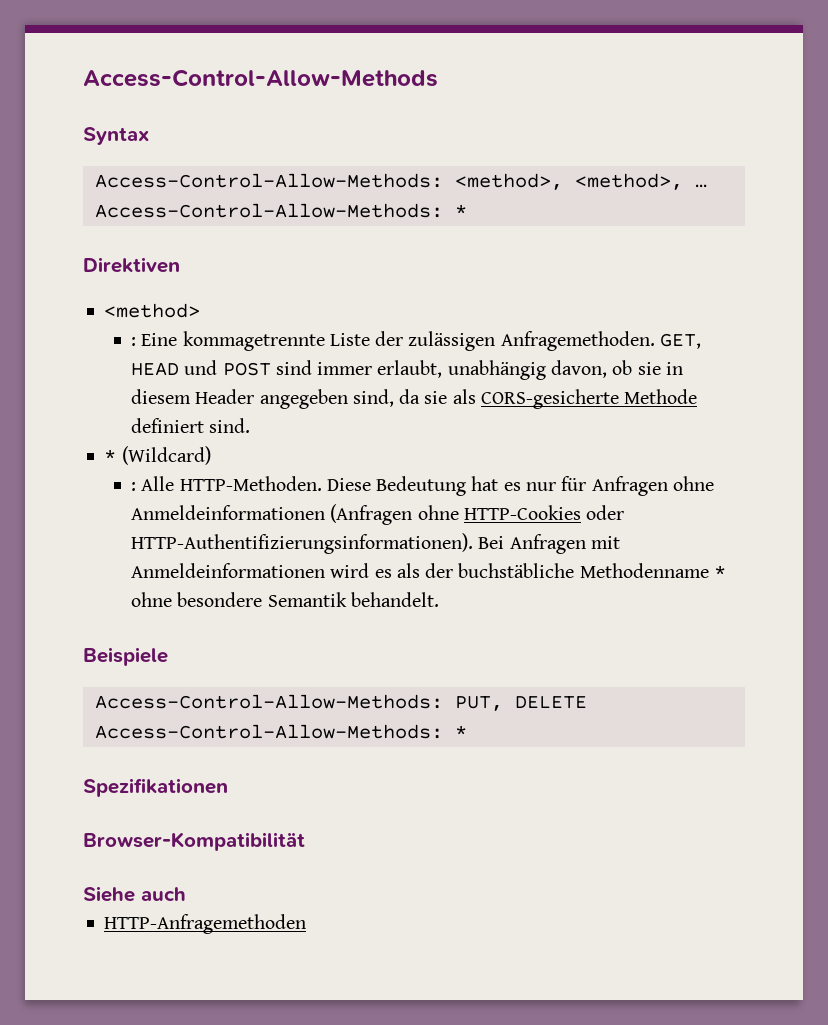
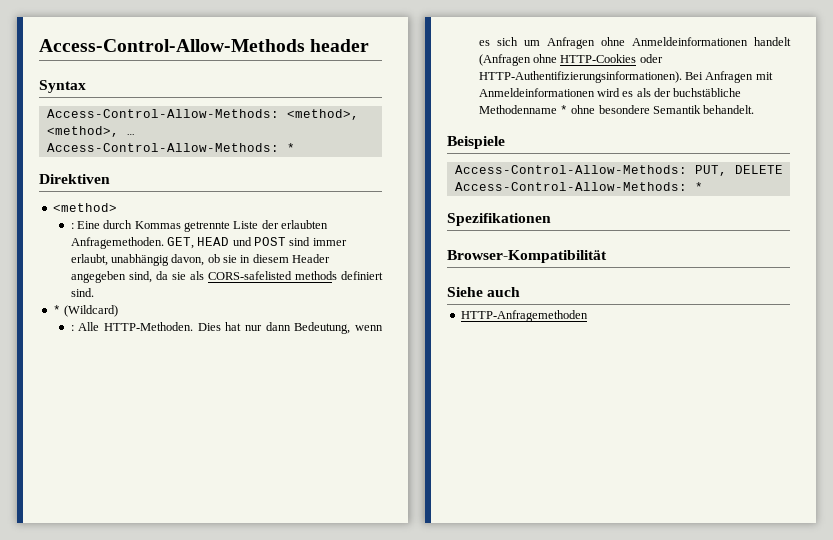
- Access-Control-Allow-Methods
+ Access-Control-Allow-Methods header
- : Eine kommagetrennte Liste der zulässigen Anfragemethoden.
+ : Eine durch Kommas getrennte Liste der erlaubten Anfragemethoden.
- GET, HEAD und POST sind immer erlaubt, unabhängig davon, ob sie in diesem Header angegeben sind, da sie als CORS-gesicherte Methode definiert sind.
+ GET, HEAD und POST sind immer erlaubt, unabhängig davon, ob sie in diesem Header angegeben sind, da sie als CORS-safelisted methods definiert sind.
- Diese Bedeutung hat es nur für Anfragen ohne Anmeldeinformationen (Anfragen ohne HTTP-Cookies oder HTTP-Authentifizierungsinformationen).
+ Dies hat nur dann Bedeutung, wenn es sich um Anfragen ohne Anmeldeinformationen handelt (Anfragen ohne HTTP-Cookies oder HTTP-Authentifizierungsinformationen).

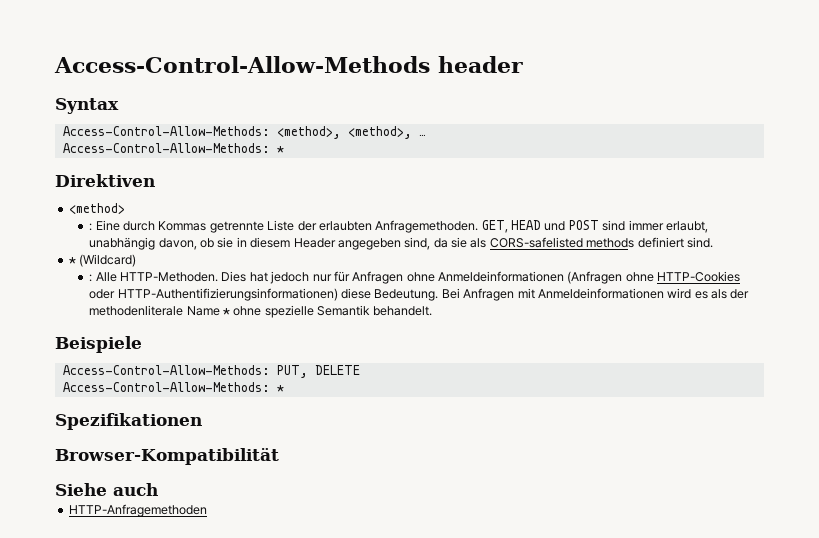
- Dies hat nur dann Bedeutung, wenn es sich um Anfragen ohne Anmeldeinformationen handelt (Anfragen ohne HTTP-Cookies oder HTTP-Authentifizierungsinformationen).
+ Dies hat jedoch nur für Anfragen ohne Anmeldeinformationen (Anfragen ohne HTTP-Cookies oder HTTP-Authentifizierungsinformationen) diese Bedeutung.
- Bei Anfragen mit Anmeldeinformationen wird es als der buchstäbliche Methodenname * ohne besondere Semantik behandelt.
+ Bei Anfragen mit Anmeldeinformationen wird es als der methodenliterale Name * ohne spezielle Semantik behandelt.

